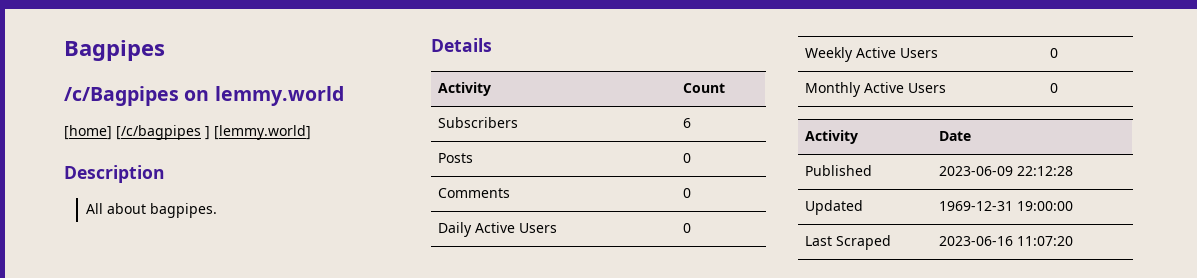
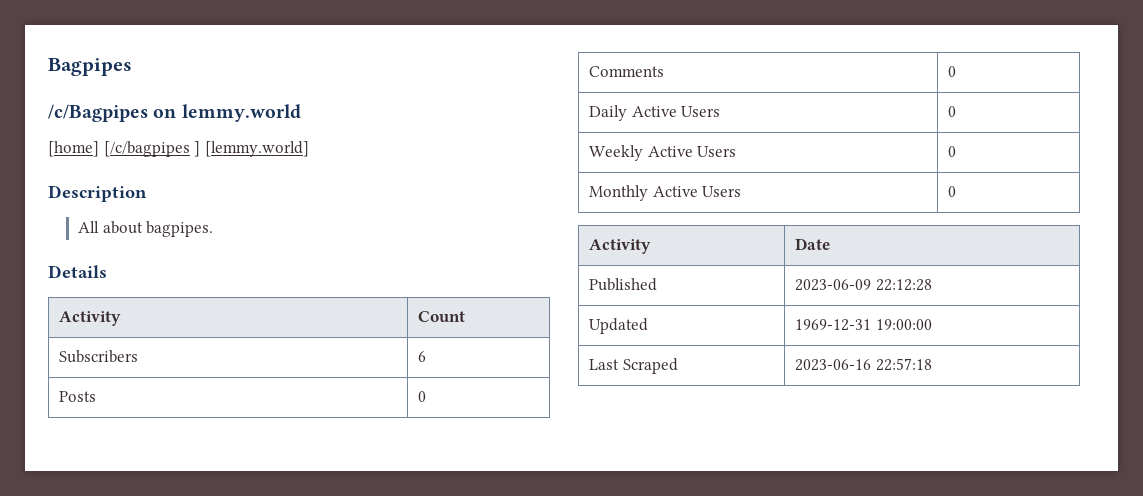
- Last Scraped | 2023-06-16 11:07:20
+ Last Scraped | 2023-06-16 22:57:18

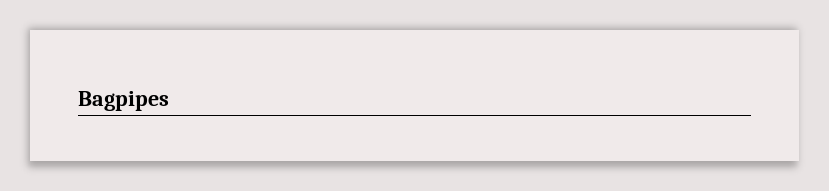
- /c/Bagpipes on lemmy.world
- [home] [/c/bagpipes ] [lemmy.world]
- Description
- All about bagpipes.
- Details
- Activity | Count
- Subscribers | 6
- Posts | 0
- Comments | 0
- Daily Active Users | 0
- Weekly Active Users | 0
- Monthly Active Users | 0
- Activity | Date
- Published | 2023-06-09 22:12:28
- Updated | 1969-12-31 19:00:00
- Last Scraped | 2023-06-16 22:57:18

